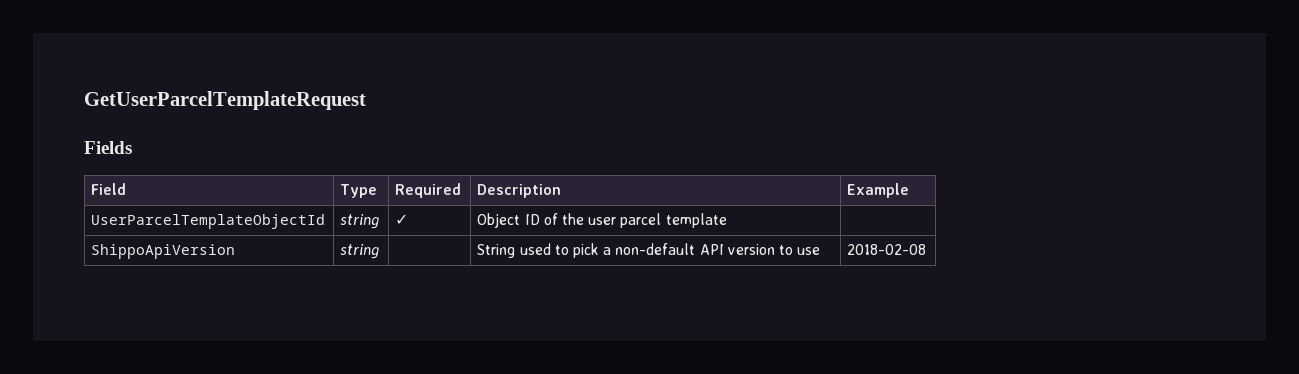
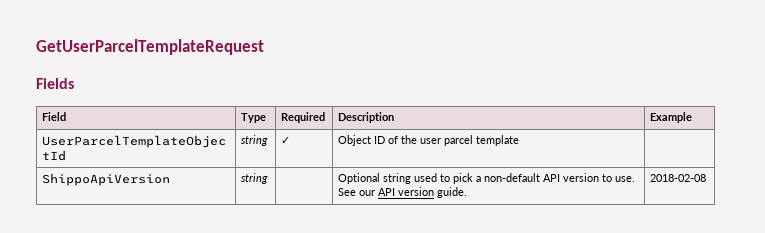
- ShippoApiVersion | string | | String used to pick a non-default API version to use | 2018-02-08
+ ShippoApiVersion | string | | Optional string used to pick a non-default API version to use. See our API version guide. | 2018-02-08

